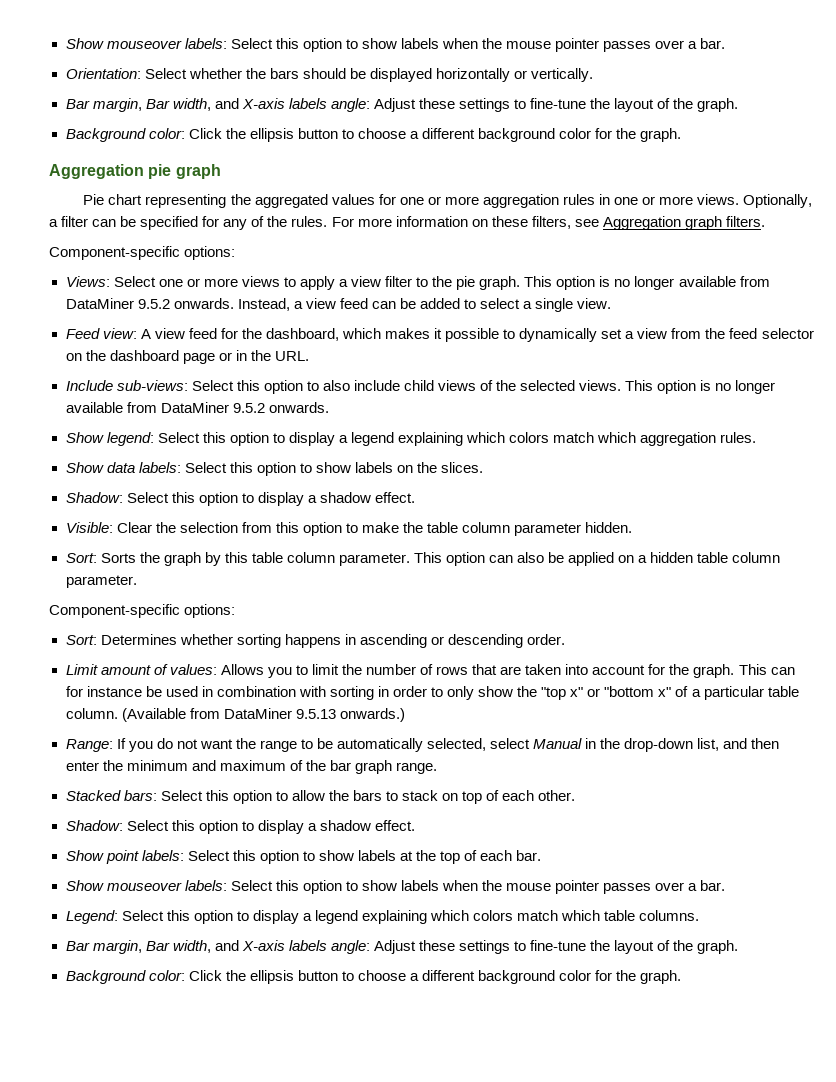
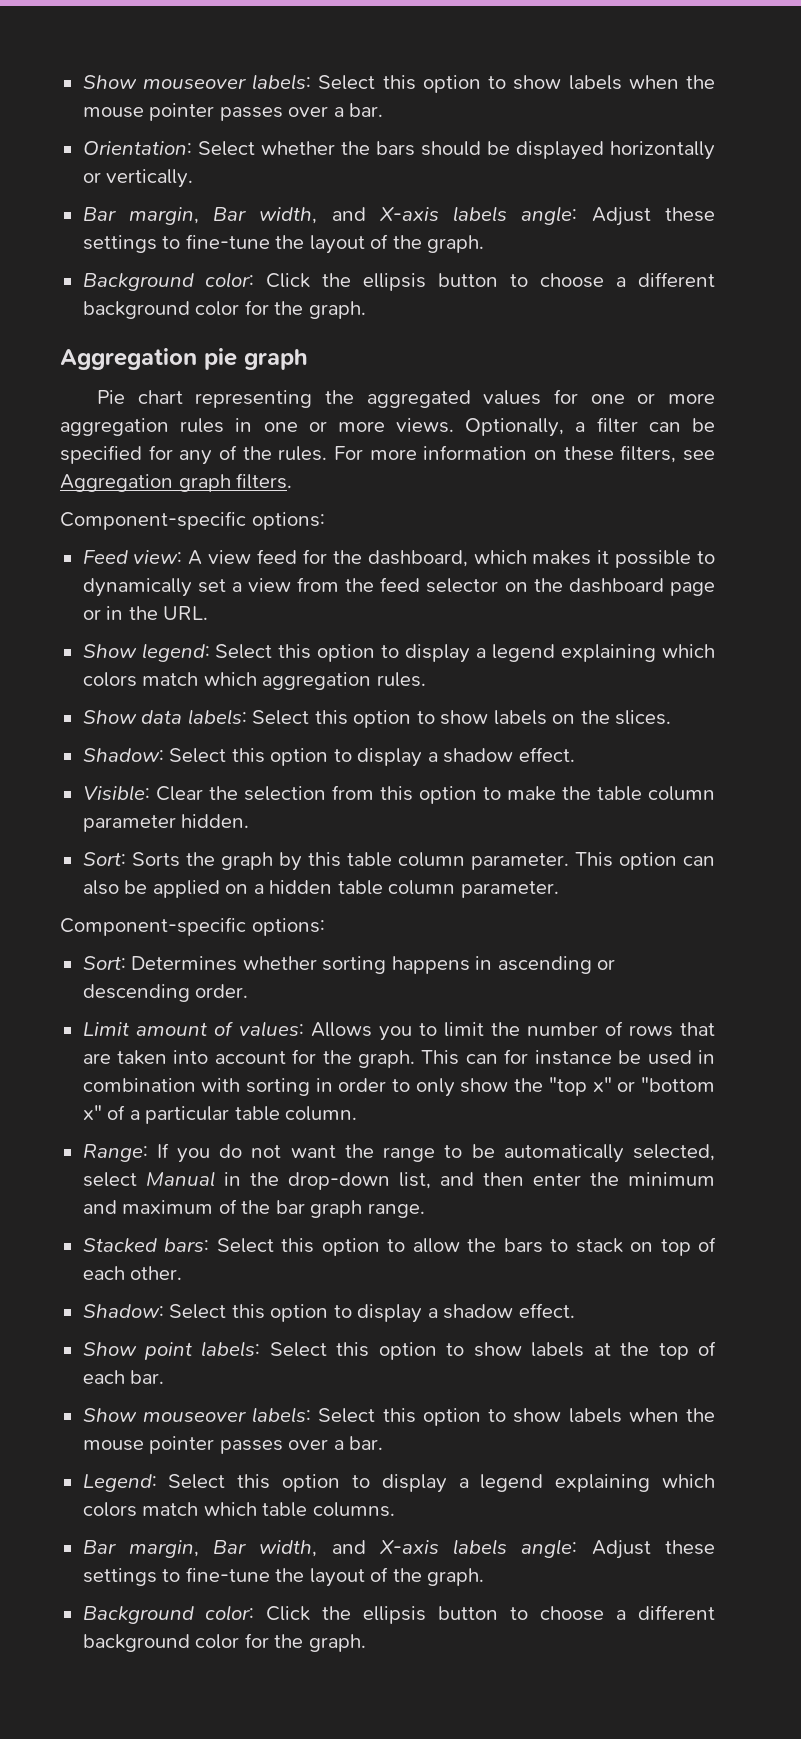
- Views: Select one or more views to apply a view filter to the pie graph. This option is no longer available from DataMiner 9.5.2 onwards. Instead, a view feed can be added to select a single view.
- Include sub-views: Select this option to also include child views of the selected views. This option is no longer available from DataMiner 9.5.2 onwards.
- (Available from DataMiner 9.5.13 onwards.)

